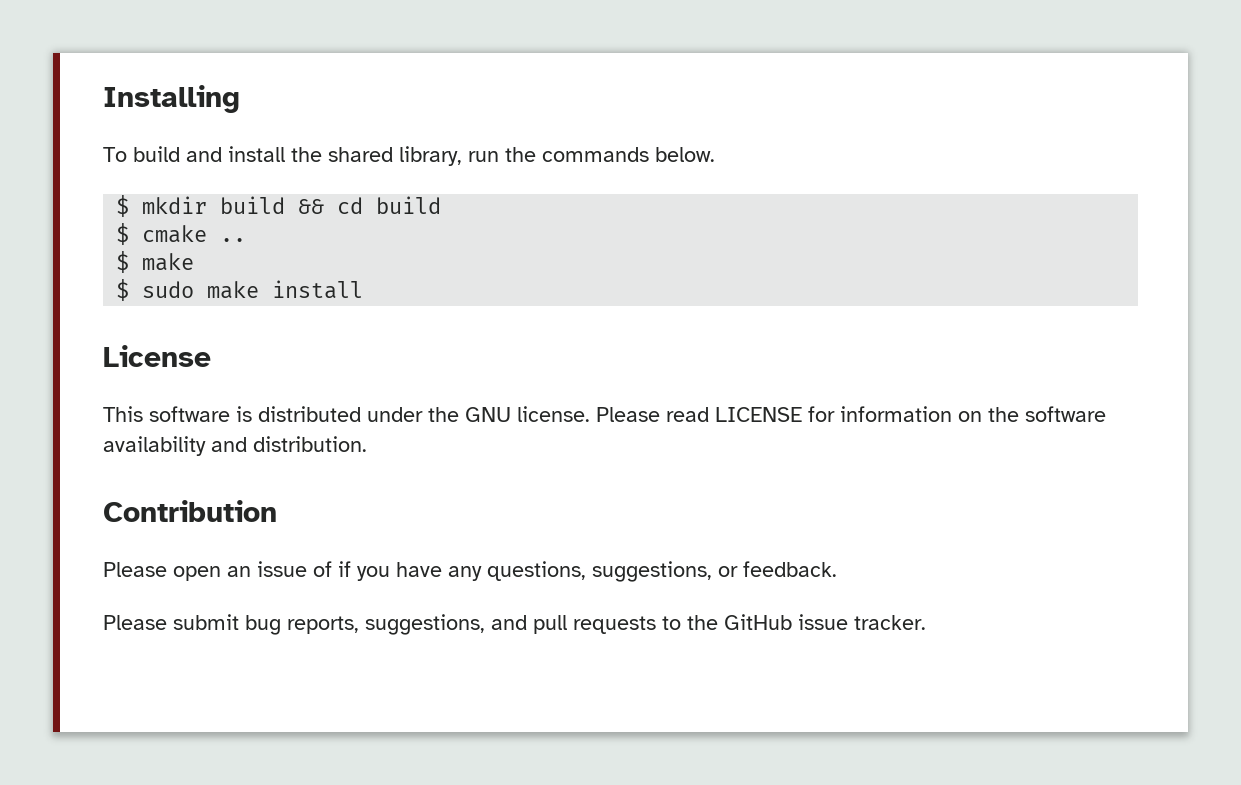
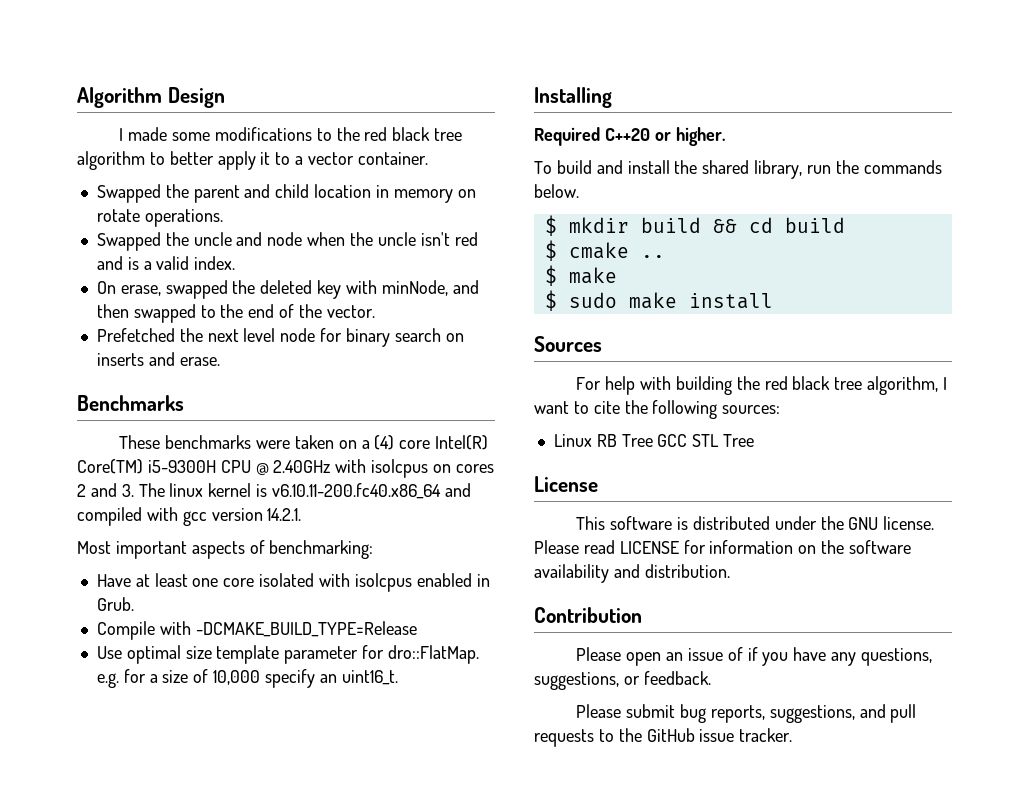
+ Algorithm Design
+ I made some modifications to the red black tree algorithm to better apply it to a vector container.
+ Swapped the parent and child location in memory on rotate operations.
+ Swapped the uncle and node when the uncle isn't red and is a valid index.
+ On erase, swapped the deleted key with minNode, and then swapped to the end of the vector.
+ Prefetched the next level node for binary search on inserts and erase.
+ Benchmarks
+ These benchmarks were taken on a (4) core Intel(R) Core(TM) i5-9300H CPU @ 2.40GHz with isolcpus on cores 2 and 3. The linux kernel is v6.10.11-200.fc40.x86_64 and compiled with gcc version 14.2.1.
+ Most important aspects of benchmarking:
+ Have at least one core isolated with isolcpus enabled in Grub.
+ Compile with -DCMAKE_BUILD_TYPE=Release
+ Use optimal size template parameter for dro::FlatMap. e.g. for a size of 10,000 specify an uint16_t.
  Installing
+ Required C++20 or higher.
+ Sources
+ For help with building the red black tree algorithm, I want to cite the following sources:
+ Linux RB Tree GCC STL Tree

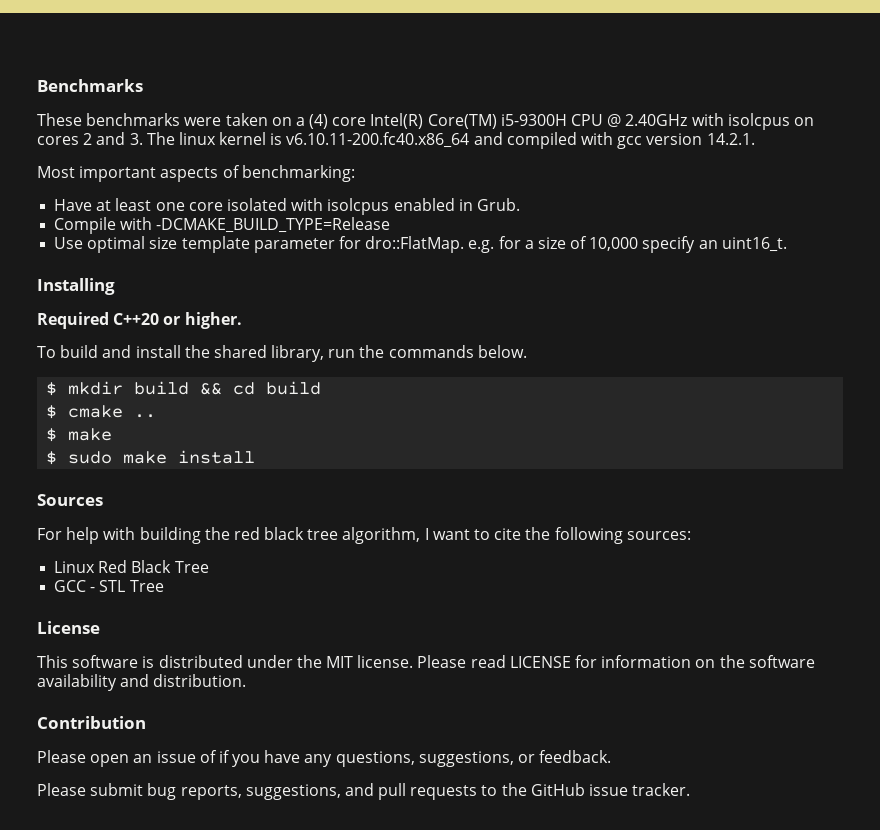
- Algorithm Design
- I made some modifications to the red black tree algorithm to better apply it to a vector container.
- Swapped the parent and child location in memory on rotate operations.
- Swapped the uncle and node when the uncle isn't red and is a valid index.
- On erase, swapped the deleted key with minNode, and then swapped to the end of the vector.
- Prefetched the next level node for binary search on inserts and erase.
- Linux RB Tree GCC STL Tree
+ Linux Red Black Tree
+ GCC - STL Tree
- This software is distributed under the GNU license.
+ This software is distributed under the MIT license.

